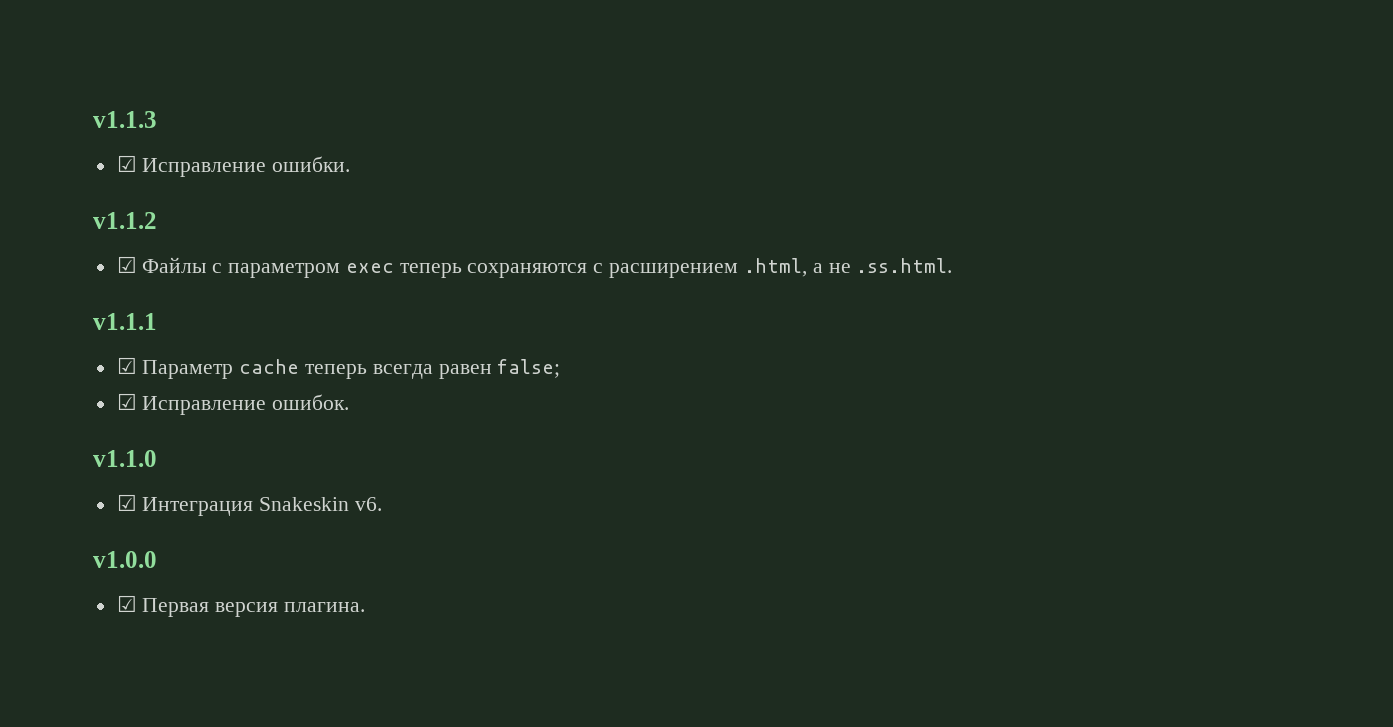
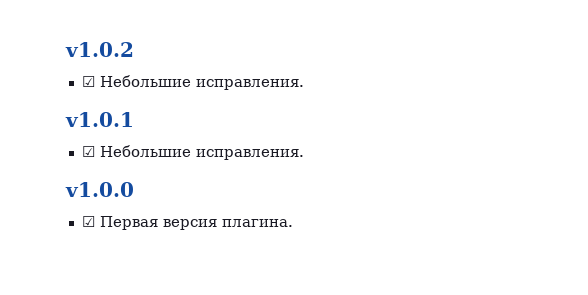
- v1.1.3
- ☑ Исправление ошибки.
- v1.1.2
- ☑ Файлы с параметром exec теперь сохраняются с расширением .html, а не .ss.html.
- v1.1.1
- ☑ Параметр cache теперь всегда равен false;
- ☑ Исправление ошибок.
- v1.1.0
- ☑ Интеграция Snakeskin v6.
+ v1.0.2
+ ☑ Небольшие исправления.
+ v1.0.1
+ ☑ Небольшие исправления.

